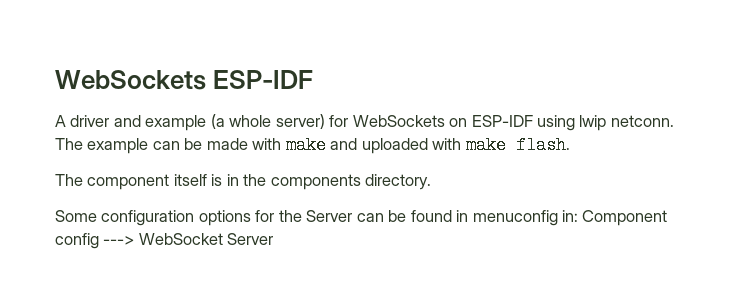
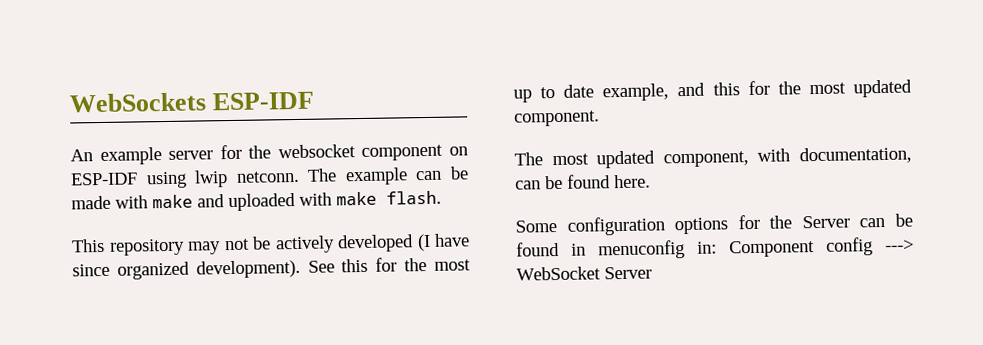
- A driver and example (a whole server) for WebSockets on ESP-IDF using lwip netconn.
+ An example server for the websocket component on ESP-IDF using lwip netconn.
- The component itself is in the components directory.
+ This repository may not be actively developed (I have since organized development). See this for the most up to date example, and this for the most updated component.
+ The most updated component, with documentation, can be found here.

